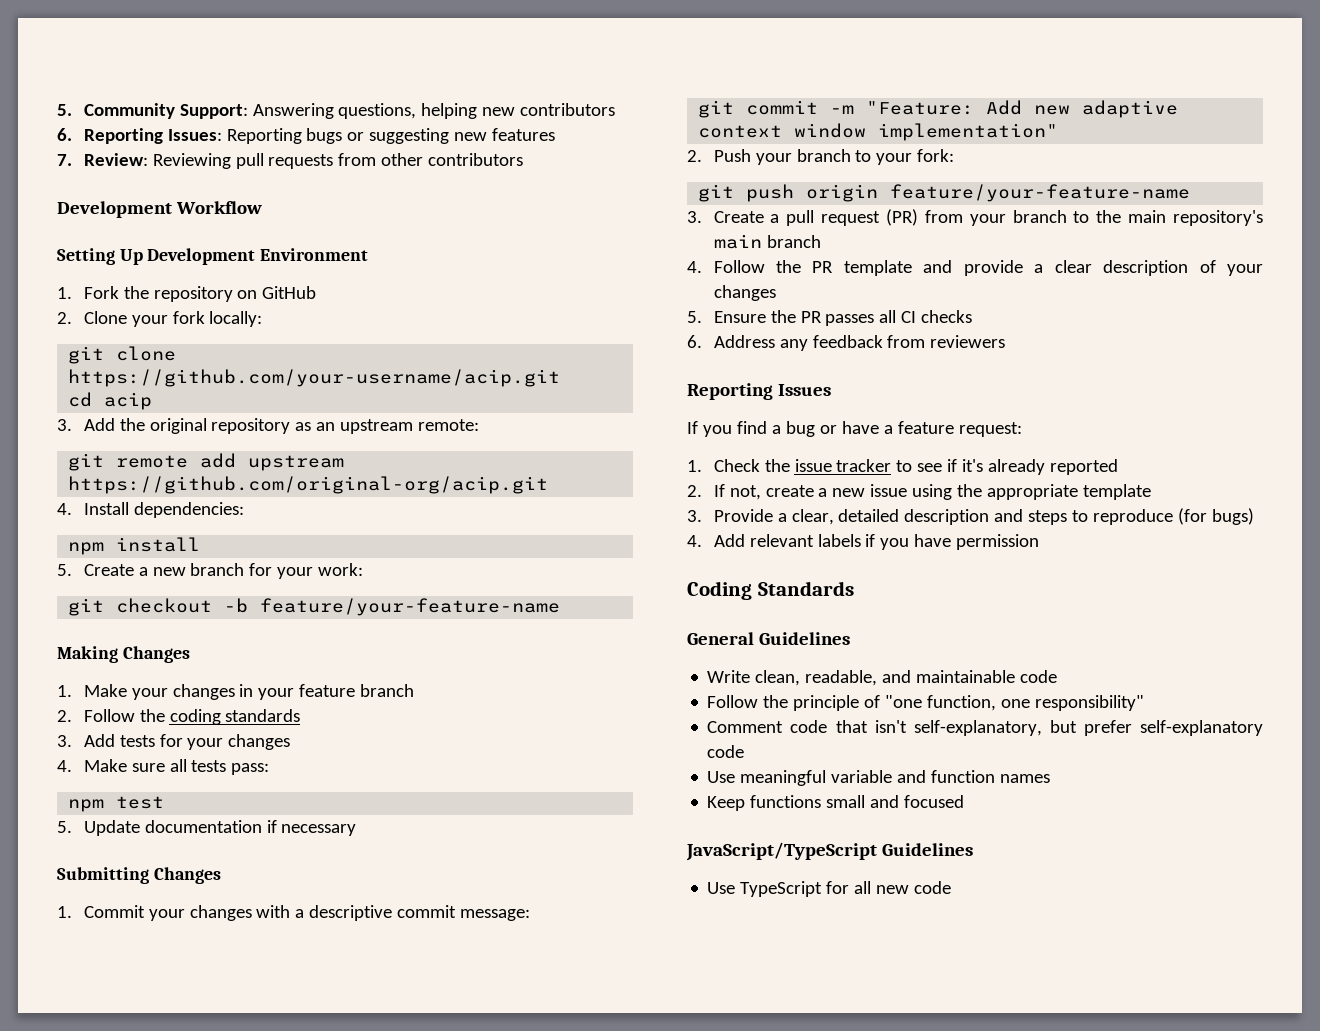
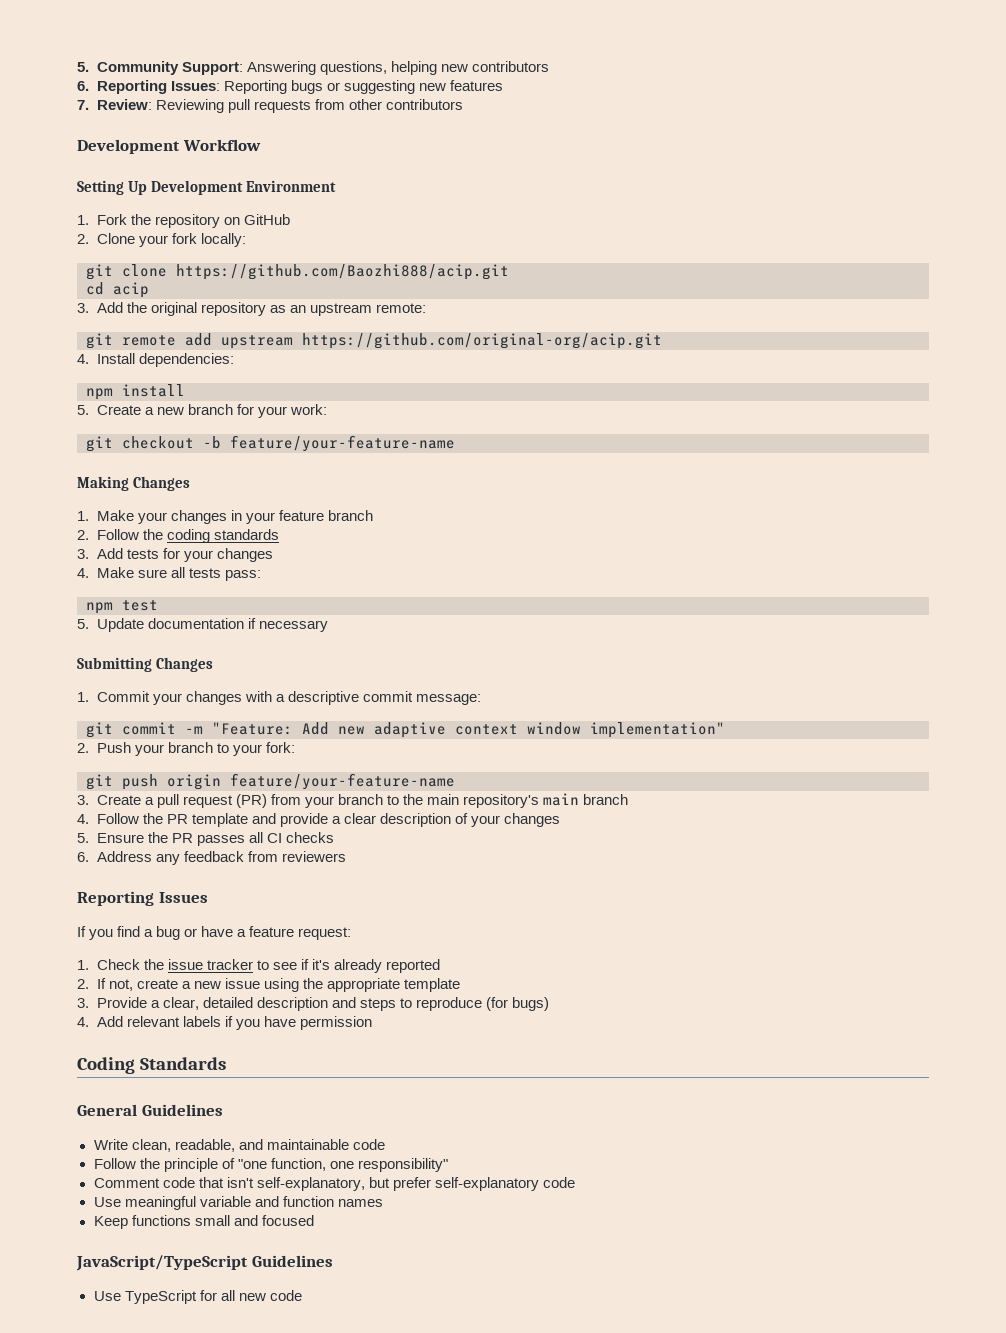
- git clone https://github.com/your-username/acip.git
+ git clone https://github.com/Baozhi888/acip.git

